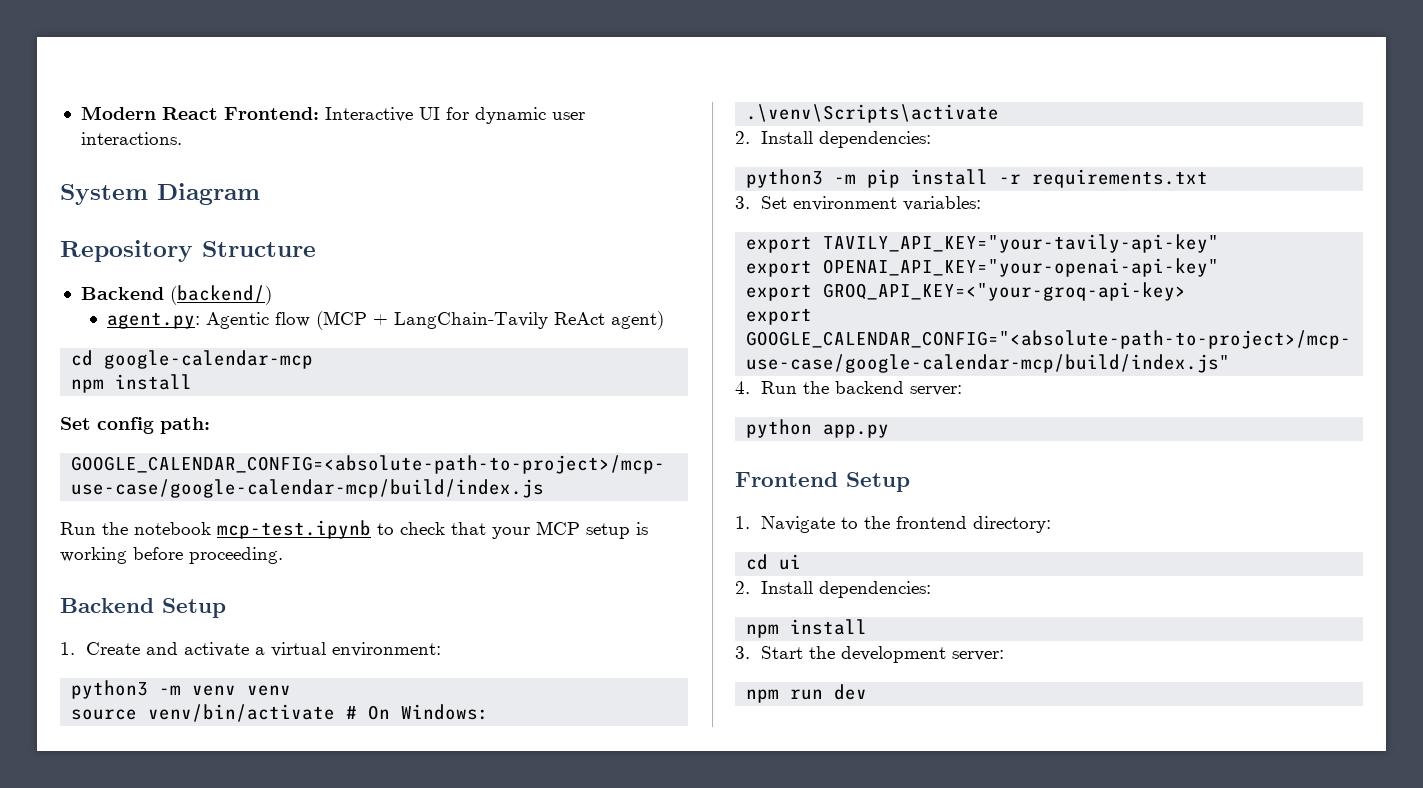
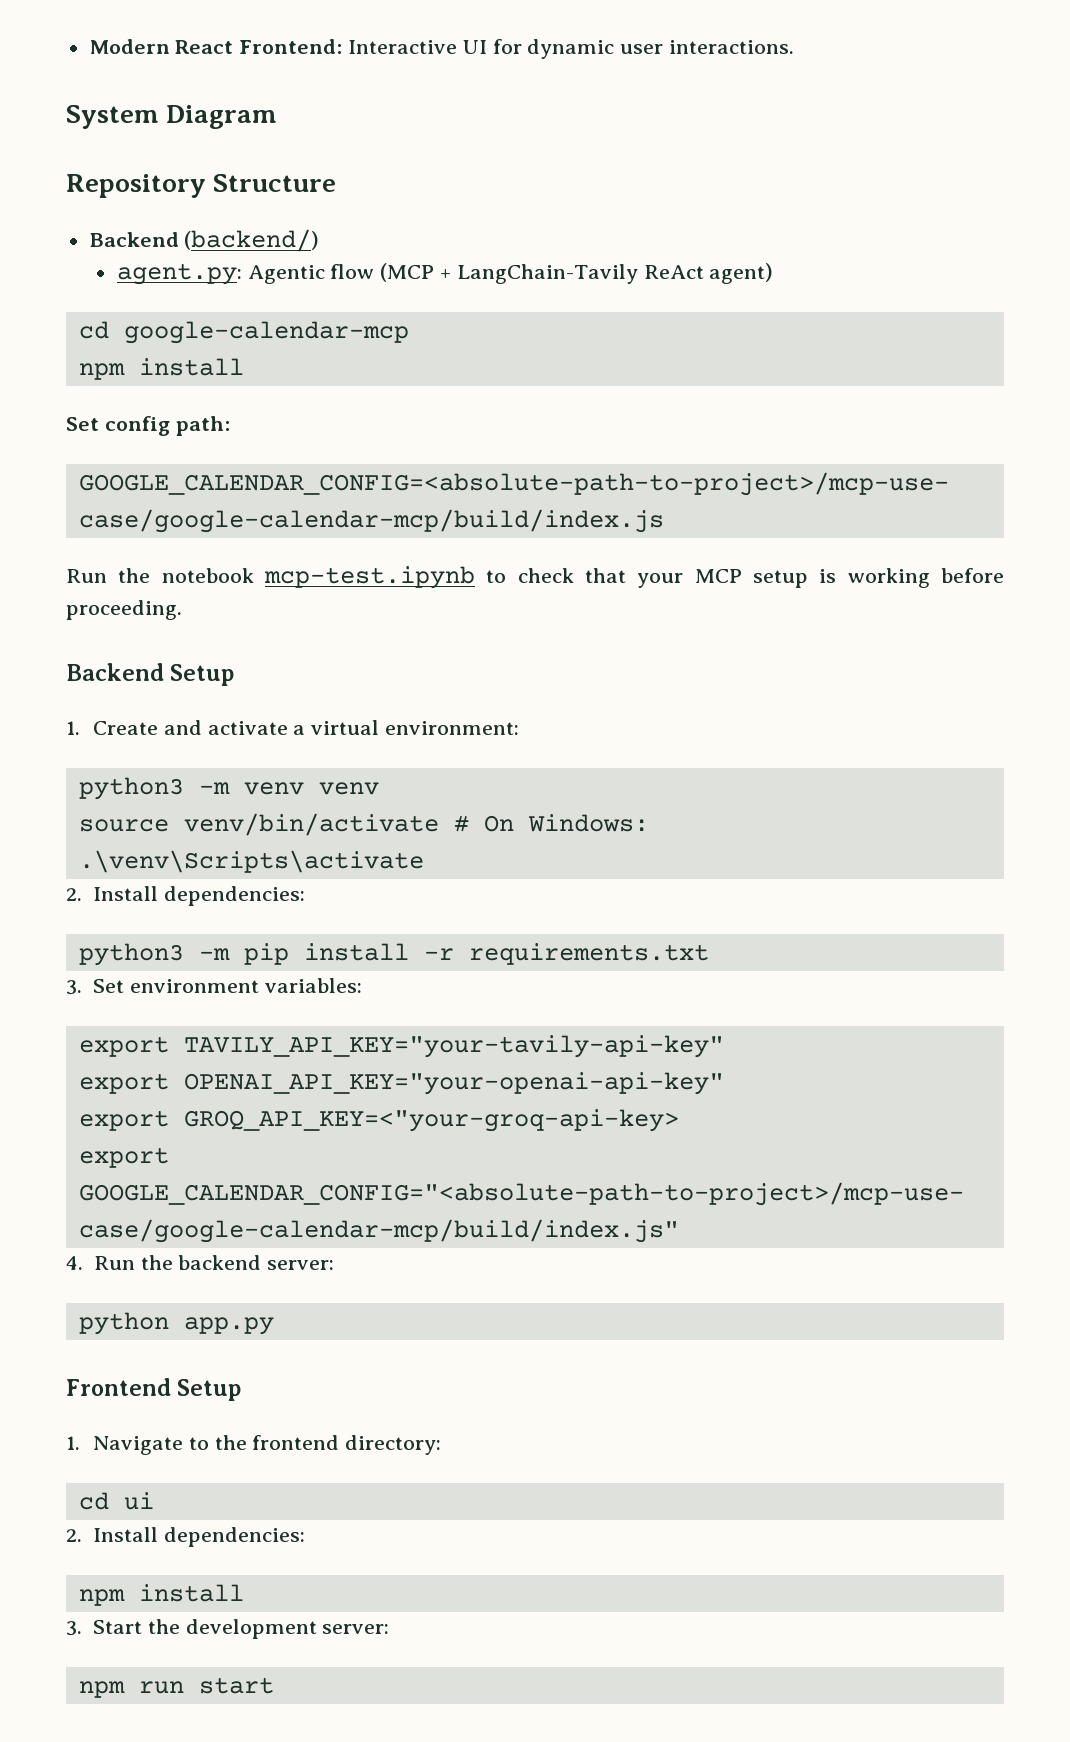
- npm run dev
+ npm run start

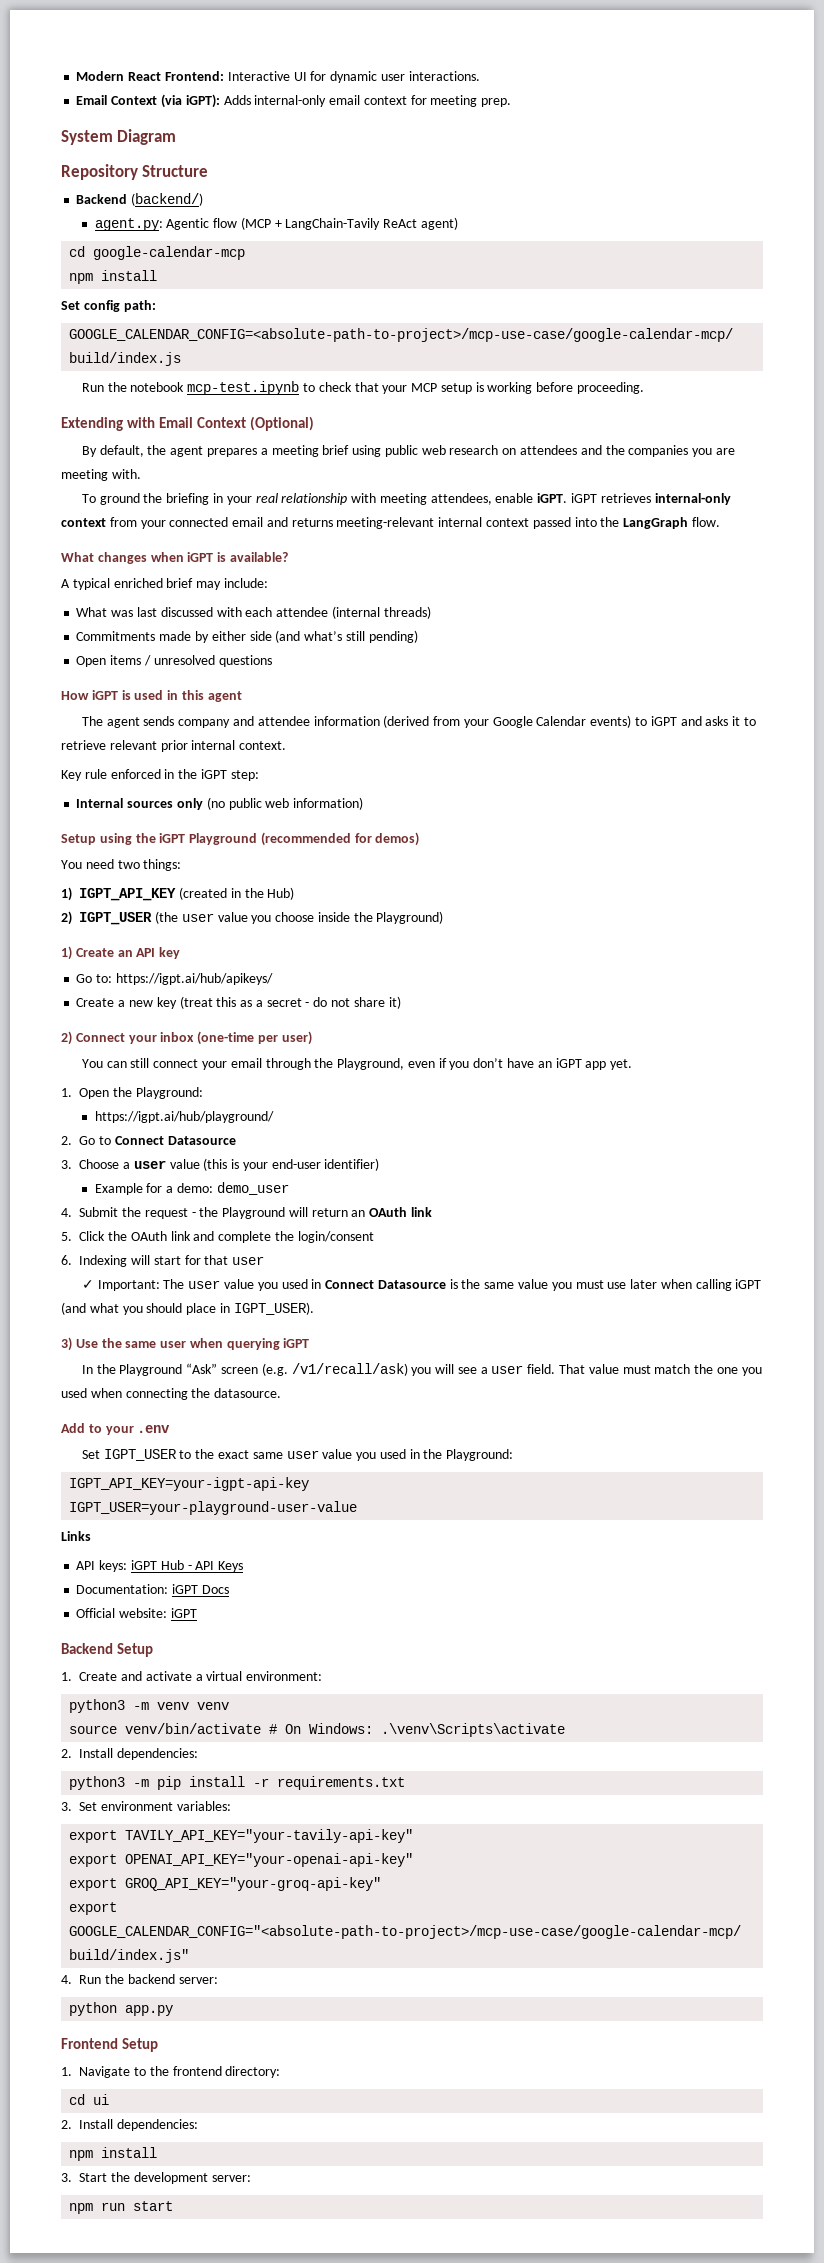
+ Email Context (via iGPT): Adds internal-only email context for meeting prep.
+ Extending with Email Context (Optional)
+ By default, the agent prepares a meeting brief using public web research on attendees and the companies you are meeting with.
+ To ground the briefing in your real relationship with meeting attendees, enable iGPT. iGPT retrieves internal-only context from your connected email and returns meeting-relevant internal context passed into the LangGraph flow.
+ What changes when iGPT is available?
+ A typical enriched brief may include:
+ What was last discussed with each attendee (internal threads)
+ Commitments made by either side (and what’s still pending)
+ Open items / unresolved questions
+ How iGPT is used in this agent
+ The agent sends company and attendee information (derived from your Google Calendar events) to iGPT and asks it to retrieve relevant prior internal context.
+ Key rule enforced in the iGPT step:
+ Internal sources only (no public web information)
+ Setup using the iGPT Playground (recommended for demos)
+ You need two things:
+ 1) IGPT_API_KEY (created in the Hub)
+ 2) IGPT_USER (the user value you choose inside the Playground)
+ 1) Create an API key
+ Go to: https://igpt.ai/hub/apikeys/
+ Create a new key (treat this as a secret - do not share it)
+ 2) Connect your inbox (one-time per user)
+ You can still connect your email through the Playground, even if you don’t have an iGPT app yet.
+ 1. Open the Playground:
+ https://igpt.ai/hub/playground/
+ 2. Go to Connect Datasource
+ 3. Choose a user value (this is your end-user identifier)
+ Example for a demo: demo_user
+ 4. Submit the request - the Playground will return an OAuth link
+ 5. Click the OAuth link and complete the login/consent
+ 6. Indexing will start for that user
+ ✓ Important: The user value you used in Connect Datasource is the same value you must use later when calling iGPT (and what you should place in IGPT_USER).
+ 3) Use the same user when querying iGPT
+ In the Playground “Ask” screen (e.g. /v1/recall/ask) you will see a user field. That value must match the one you used when connecting the datasource.
+ Add to your .env
+ Set IGPT_USER to the exact same user value you used in the Playground:
+ IGPT_API_KEY=your-igpt-api-key
+ IGPT_USER=your-playground-user-value
+ Links
+ API keys: iGPT Hub - API Keys
+ Documentation: iGPT Docs
+ Official website: iGPT
- export GROQ_API_KEY=<"your-groq-api-key>
+ export GROQ_API_KEY="your-groq-api-key"

